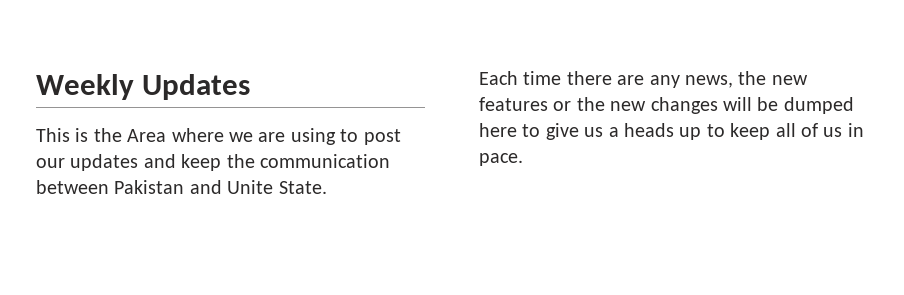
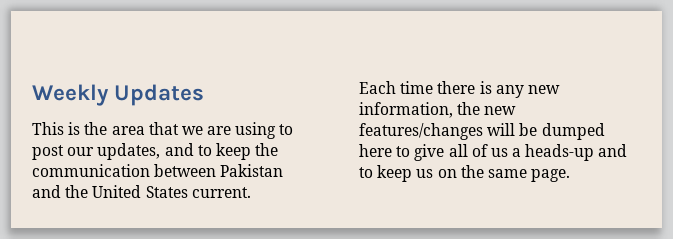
- This is the Area where we are using to post our updates and keep the communication between Pakistan and Unite State.
+ This is the area that we are using to post our updates, and to keep the communication between Pakistan and the United States current.
- Each time there are any news, the new features or the new changes will be dumped here to give us a heads up to keep all of us in pace.
+ Each time there is any new information, the new features/changes will be dumped here to give all of us a heads-up and to keep us on the same page.

